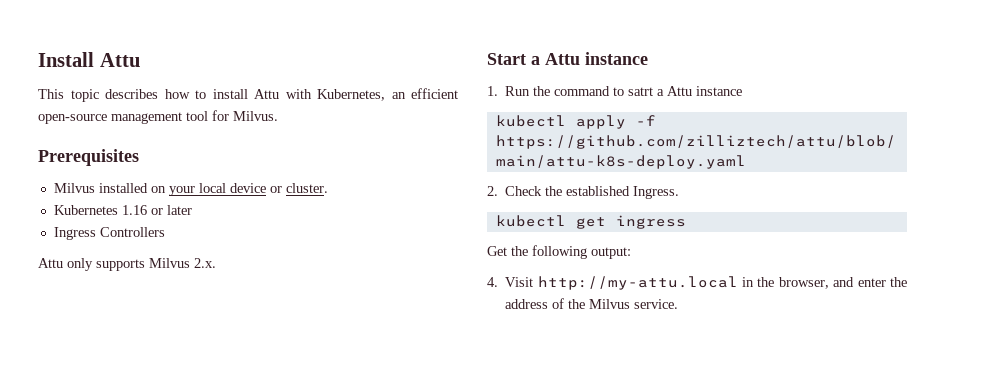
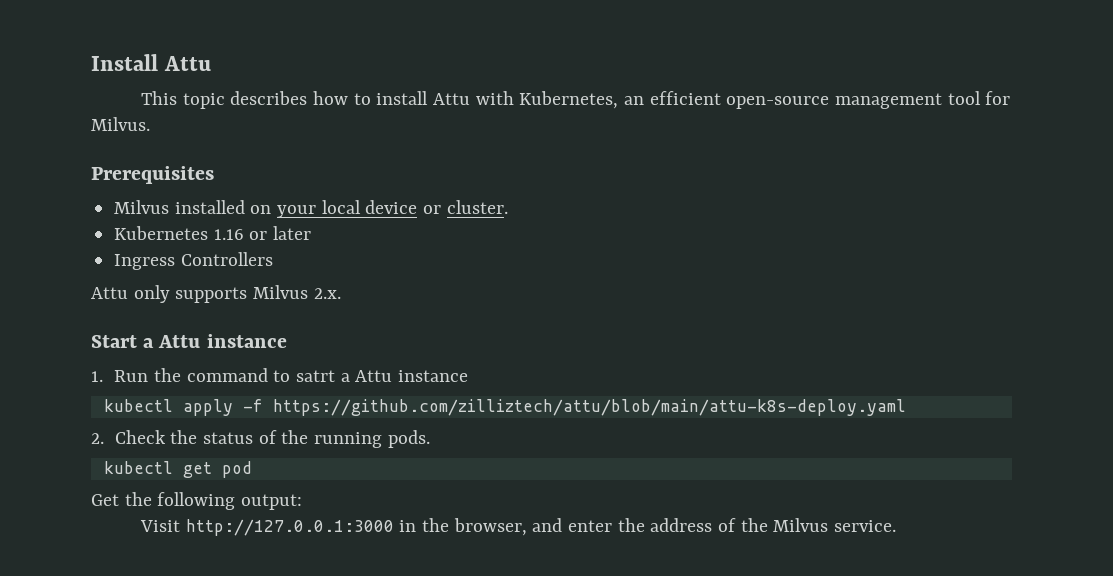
- 2. Check the established Ingress.
+ 2. Check the status of the running pods.
- kubectl get ingress
+ kubectl get pod
- 4. Visit http://my-attu.local in the browser, and enter the address of the Milvus service.
+ Visit http://127.0.0.1:3000 in the browser, and enter the address of the Milvus service.

